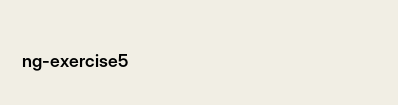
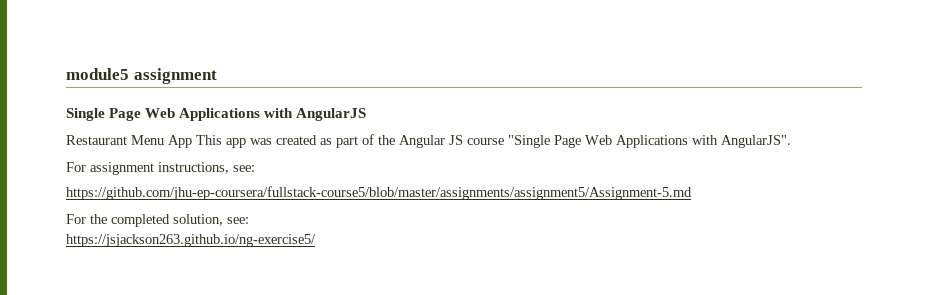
- ng-exercise5
+ module5 assignment
+ Single Page Web Applications with AngularJS
+ Restaurant Menu App This app was created as part of the Angular JS course "Single Page Web Applications with AngularJS".
+ For assignment instructions, see:
+ https://github.com/jhu-ep-coursera/fullstack-course5/blob/master/assignments/assignment5/Assignment-5.md
+ For the completed solution, see:
+ https://jsjackson263.github.io/ng-exercise5/

